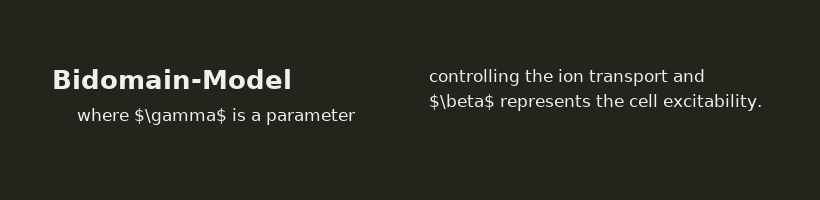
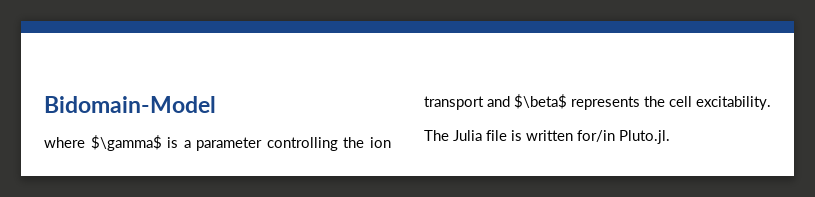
+ The Julia file is written for/in Pluto.jl.

